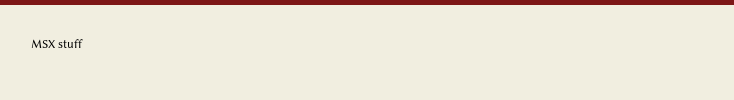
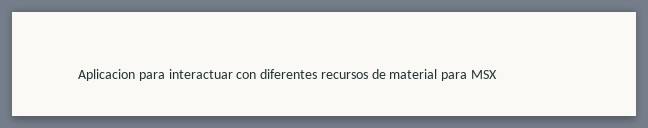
- MSX stuff
+ Aplicacion para interactuar con diferentes recursos de material para MSX

